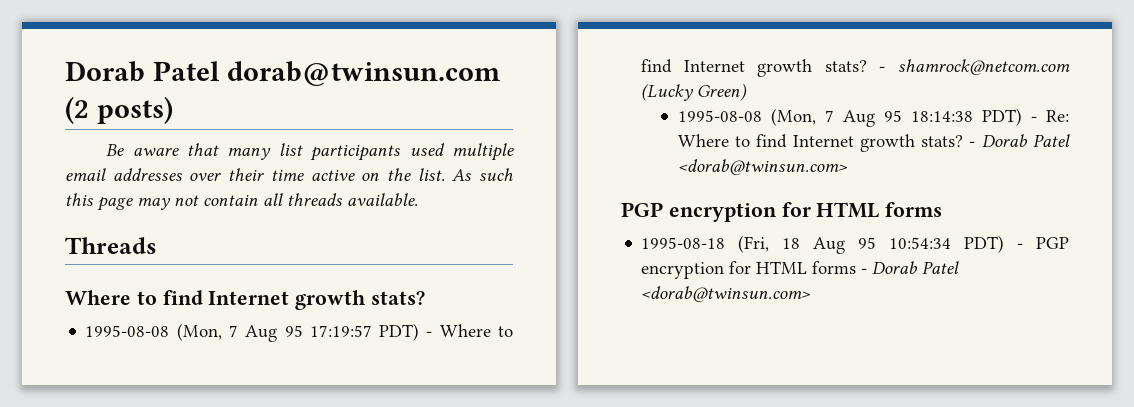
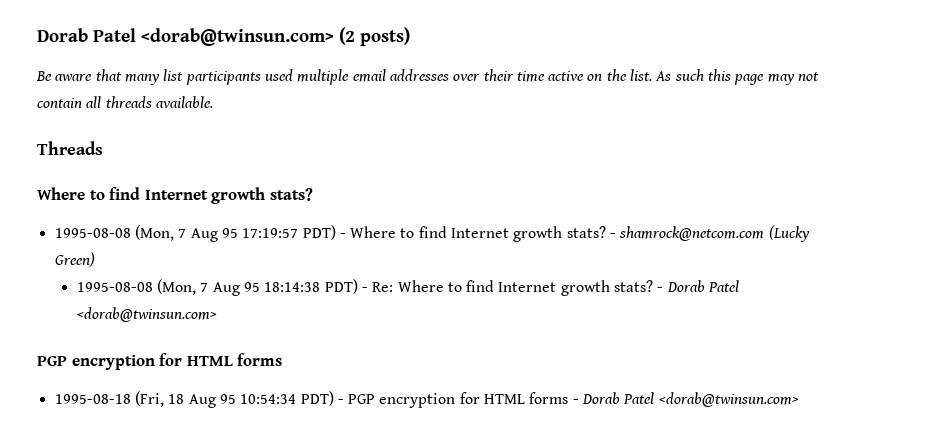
- Dorab Patel dorab@twinsun.com (2 posts)
+ Dorab Patel <dorab@twinsun.com> (2 posts)

